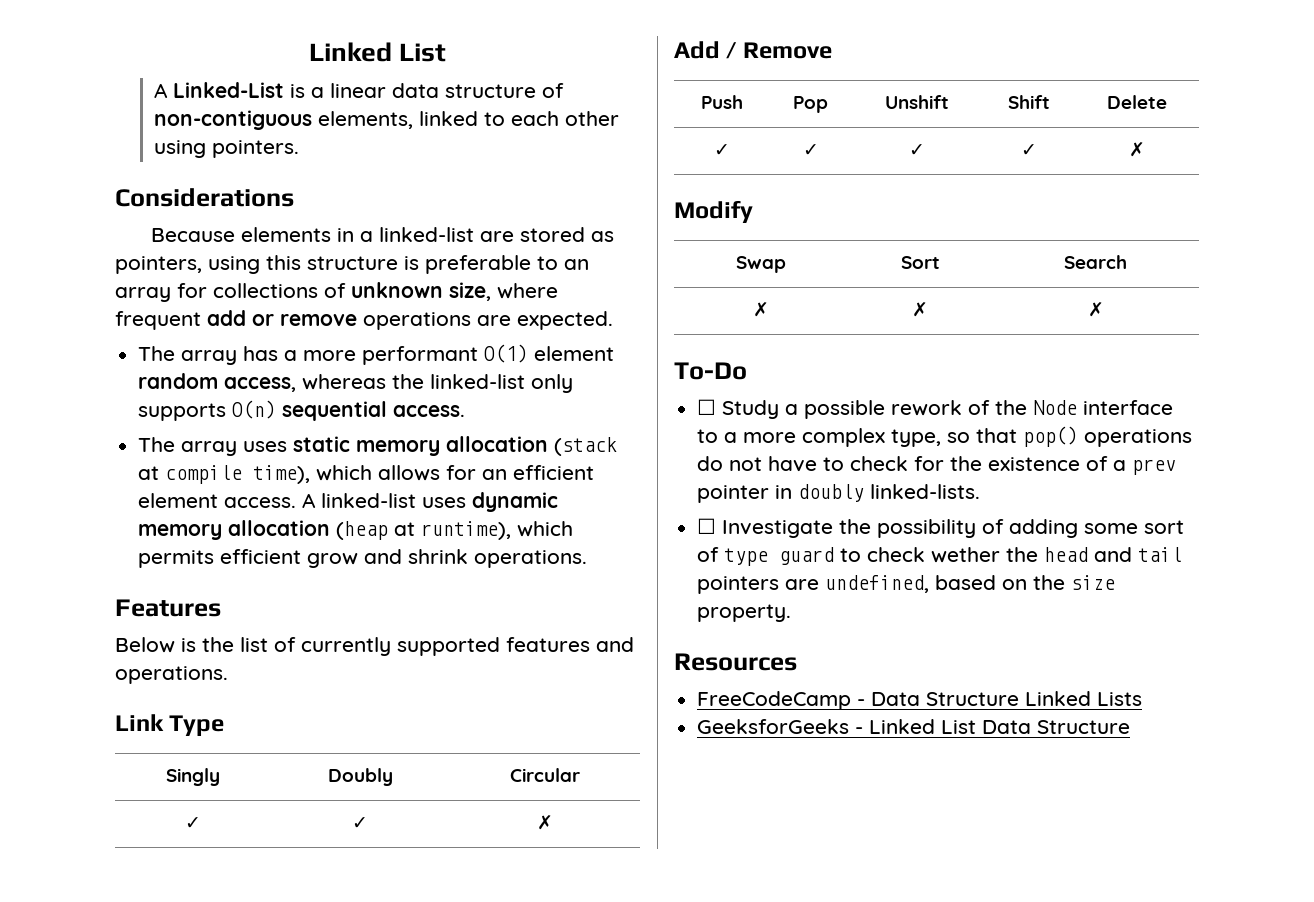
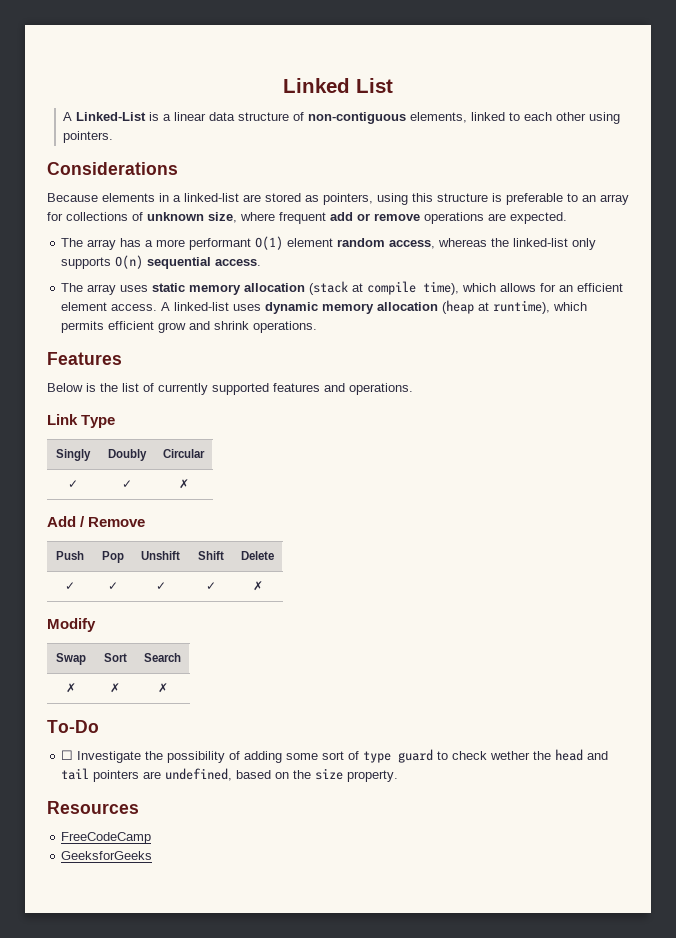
- ☐ Study a possible rework of the Node interface to a more complex type, so that pop() operations do not have to check for the existence of a prev pointer in doubly linked-lists.
- FreeCodeCamp - Data Structure Linked Lists
- GeeksforGeeks - Linked List Data Structure
+ FreeCodeCamp
+ GeeksforGeeks

